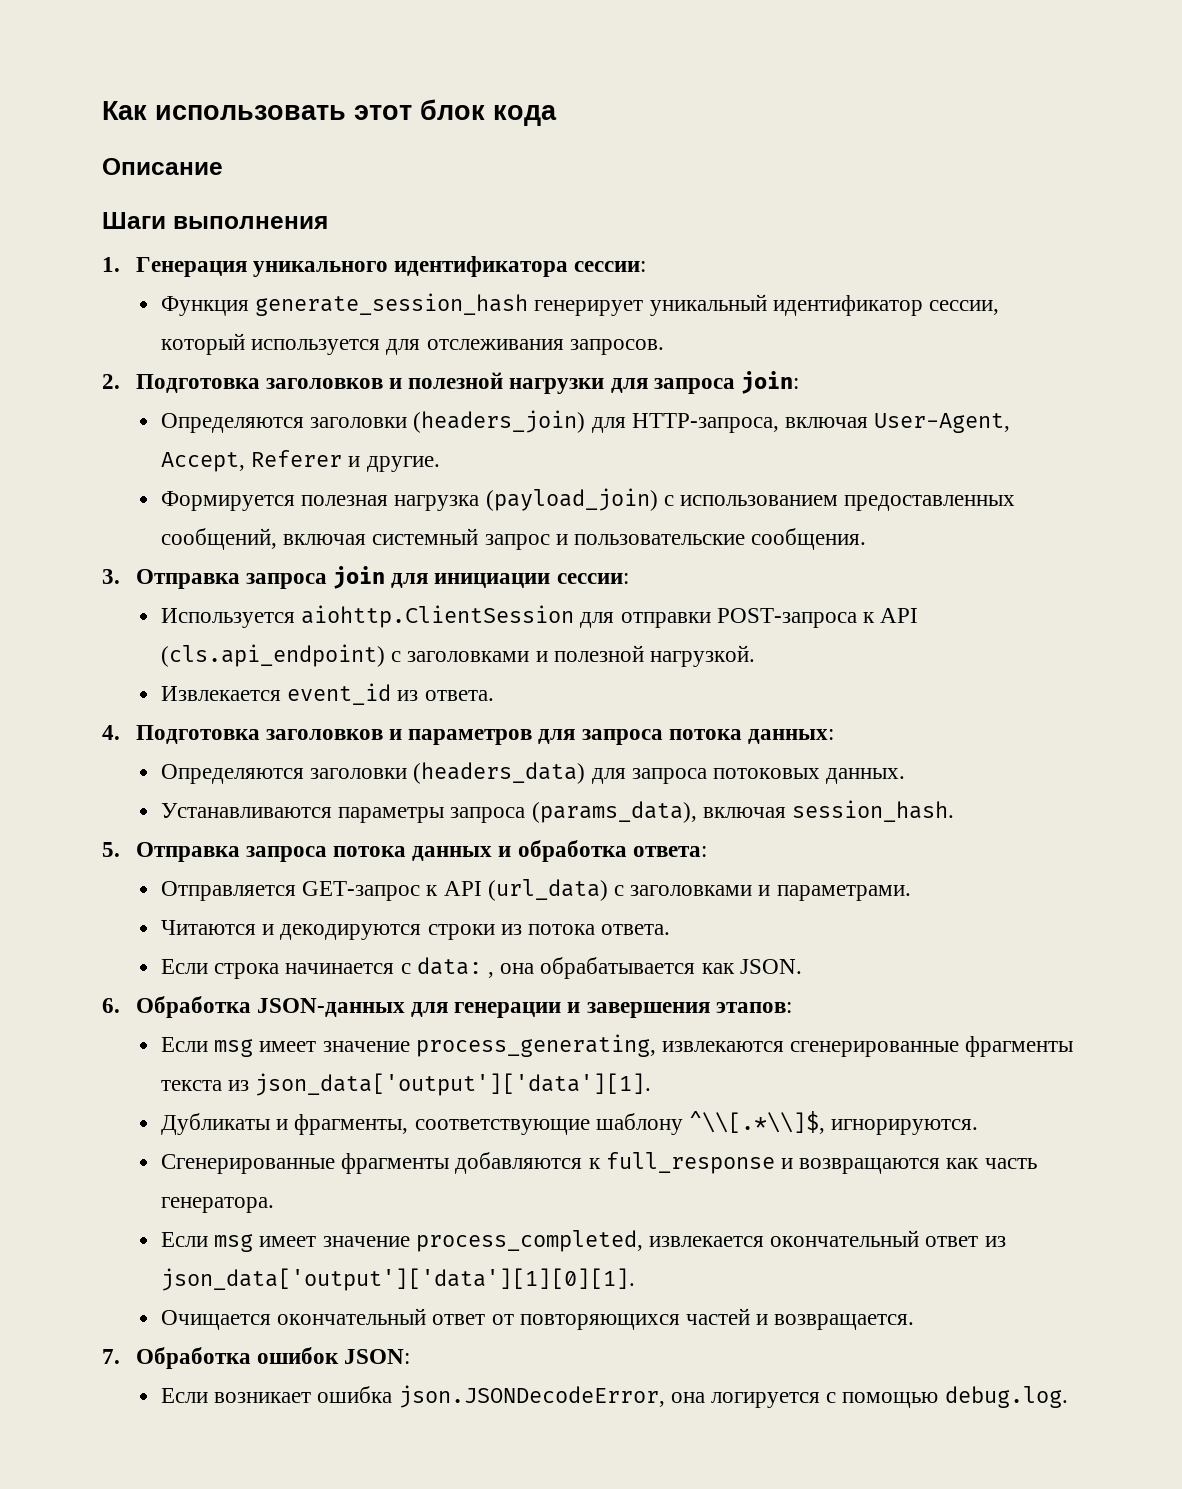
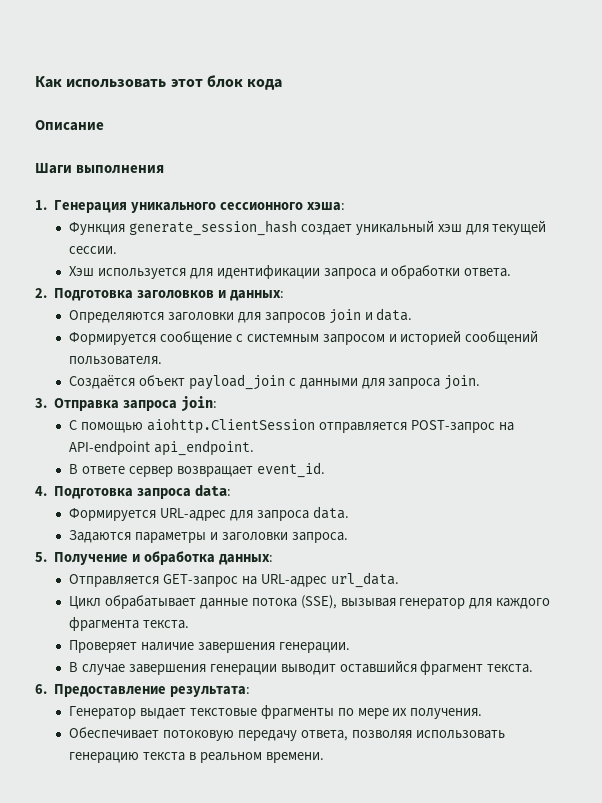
- 1. Генерация уникального идентификатора сессии:
+ 1. Генерация уникального сессионного хэша:
- Функция generate_session_hash генерирует уникальный идентификатор сессии, который используется для отслеживания запросов.
- 2. Подготовка заголовков и полезной нагрузки для запроса join:
- Определяются заголовки (headers_join) для HTTP-запроса, включая User-Agent, Accept, Referer и другие.
- Формируется полезная нагрузка (payload_join) с использованием предоставленных сообщений, включая системный запрос и пользовательские сообщения.
- 3. Отправка запроса join для инициации сессии:
- Используется aiohttp.ClientSession для отправки POST-запроса к API (cls.api_endpoint) с заголовками и полезной нагрузкой.
- Извлекается event_id из ответа.
- 4. Подготовка заголовков и параметров для запроса потока данных:
+ Функция generate_session_hash создает уникальный хэш для текущей сессии.
+ Хэш используется для идентификации запроса и обработки ответа.
+ 2. Подготовка заголовков и данных:
- Определяются заголовки (headers_data) для запроса потоковых данных.
- Устанавливаются параметры запроса (params_data), включая session_hash.
- 5. Отправка запроса потока данных и обработка ответа:
+ Определяются заголовки для запросов join и data.
+ Формируется сообщение с системным запросом и историей сообщений пользователя.
+ Создаётся объект payload_join с данными для запроса join.
+ 3. Отправка запроса join:
+ С помощью aiohttp.ClientSession отправляется POST-запрос на API-endpoint api_endpoint.
+ В ответе сервер возвращает event_id.
+ 4. Подготовка запроса data:
+ Формируется URL-адрес для запроса data.
+ Задаются параметры и заголовки запроса.
+ 5. Получение и обработка данных:
- Отправляется GET-запрос к API (url_data) с заголовками и параметрами.
- Читаются и декодируются строки из потока ответа.
- Если строка начинается с data: , она обрабатывается как JSON.
- 6. Обработка JSON-данных для генерации и завершения этапов:
- Если msg имеет значение process_generating, извлекаются сгенерированные фрагменты текста из json_data['output']['data'][1].
- Дубликаты и фрагменты, соответствующие шаблону ^\\[.*\\]$, игнорируются.
- Сгенерированные фрагменты добавляются к full_response и возвращаются как часть генератора.
- Если msg имеет значение process_completed, извлекается окончательный ответ из json_data['output']['data'][1][0][1].
- Очищается окончательный ответ от повторяющихся частей и возвращается.
- 7. Обработка ошибок JSON:
- Если возникает ошибка json.JSONDecodeError, она логируется с помощью debug.log.
+ Отправляется GET-запрос на URL-адрес url_data.
+ Цикл обрабатывает данные потока (SSE), вызывая генератор для каждого фрагмента текста.
+ Проверяет наличие завершения генерации.
+ В случае завершения генерации выводит оставшийся фрагмент текста.
+ 6. Предоставление результата:
+ Генератор выдает текстовые фрагменты по мере их получения.
+ Обеспечивает потоковую передачу ответа, позволяя использовать генерацию текста в реальном времени.

